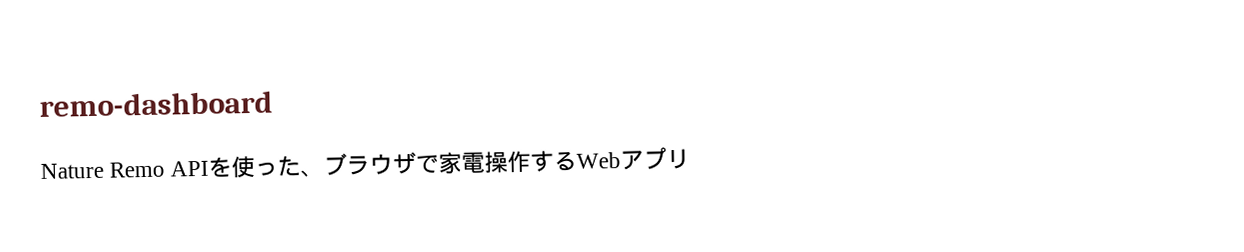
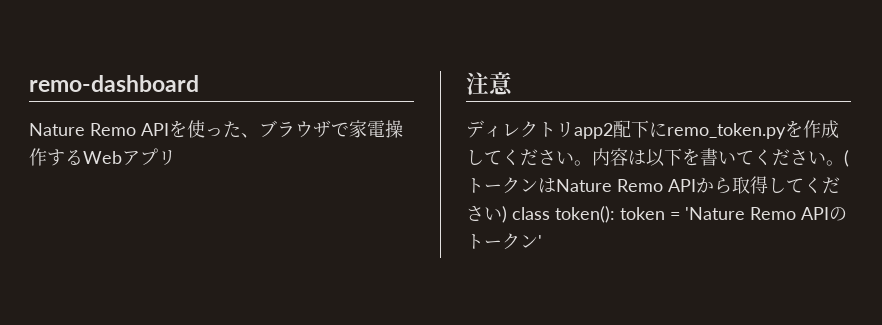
+ 注意
+ ディレクトリapp2配下にremo_token.pyを作成してください。内容は以下を書いてください。(トークンはNature Remo APIから取得してください) class token(): token = 'Nature Remo APIのトークン'

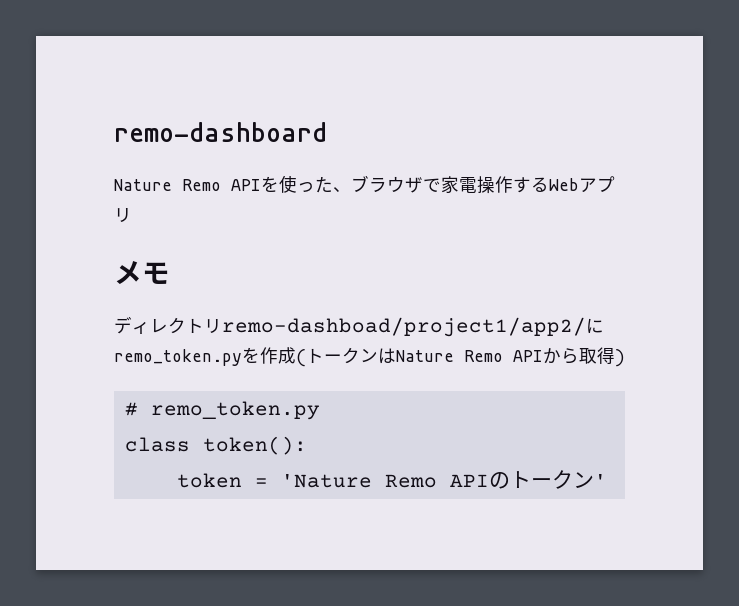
- 注意
+ メモ
- ディレクトリapp2配下にremo_token.pyを作成してください。内容は以下を書いてください。(トークンはNature Remo APIから取得してください) class token(): token = 'Nature Remo APIのトークン'
+ ディレクトリremo-dashboad/project1/app2/にremo_token.pyを作成(トークンはNature Remo APIから取得)
+ # remo_token.py
+ class token():
+ token = 'Nature Remo APIのトークン'

